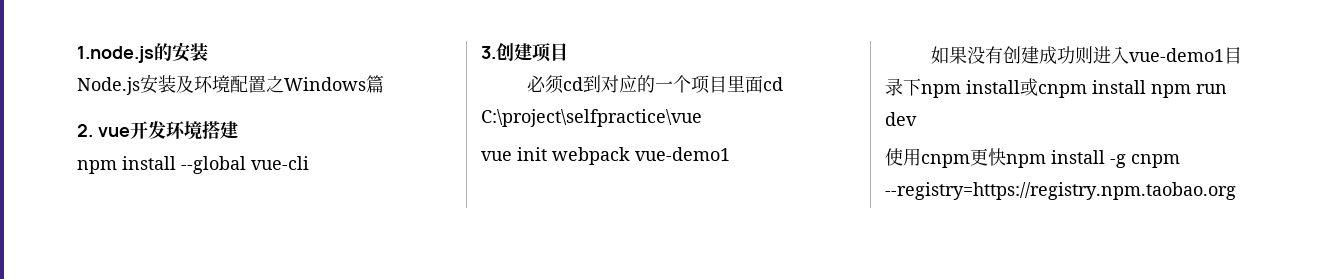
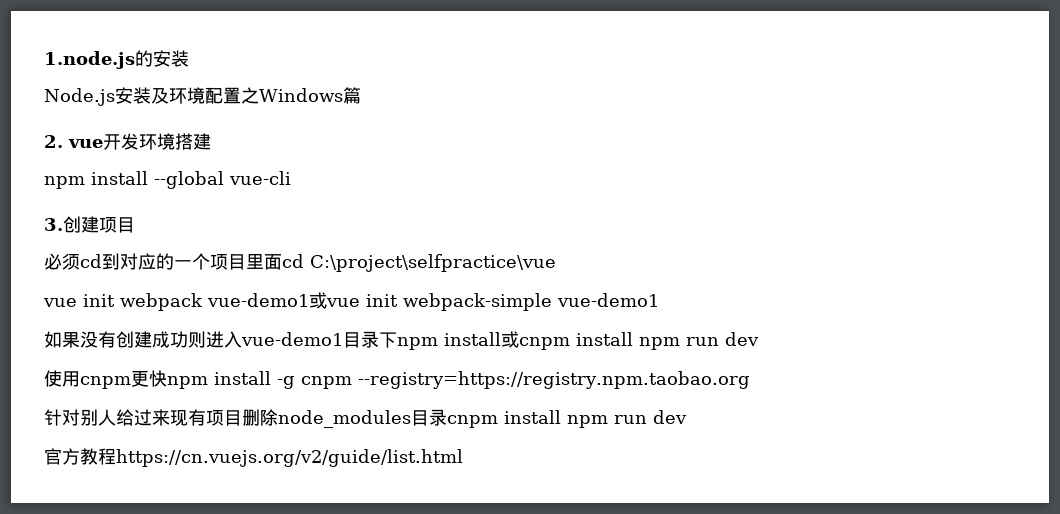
- vue init webpack vue-demo1
+ vue init webpack vue-demo1或vue init webpack-simple vue-demo1
+ 针对别人给过来现有项目删除node_modules目录cnpm install npm run dev
+ 官方教程https://cn.vuejs.org/v2/guide/list.html

